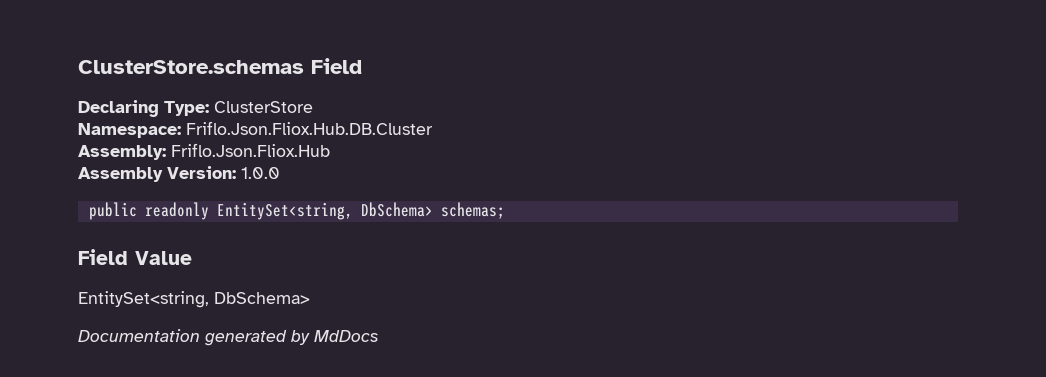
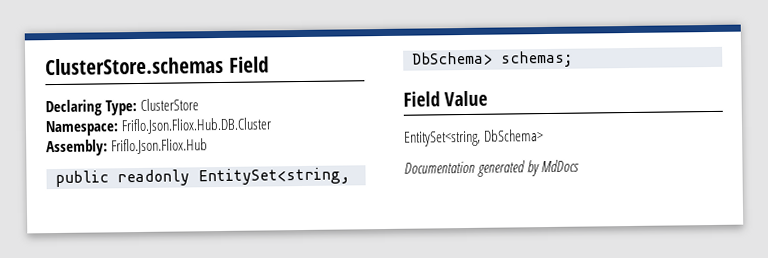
- Assembly Version: 1.0.0

